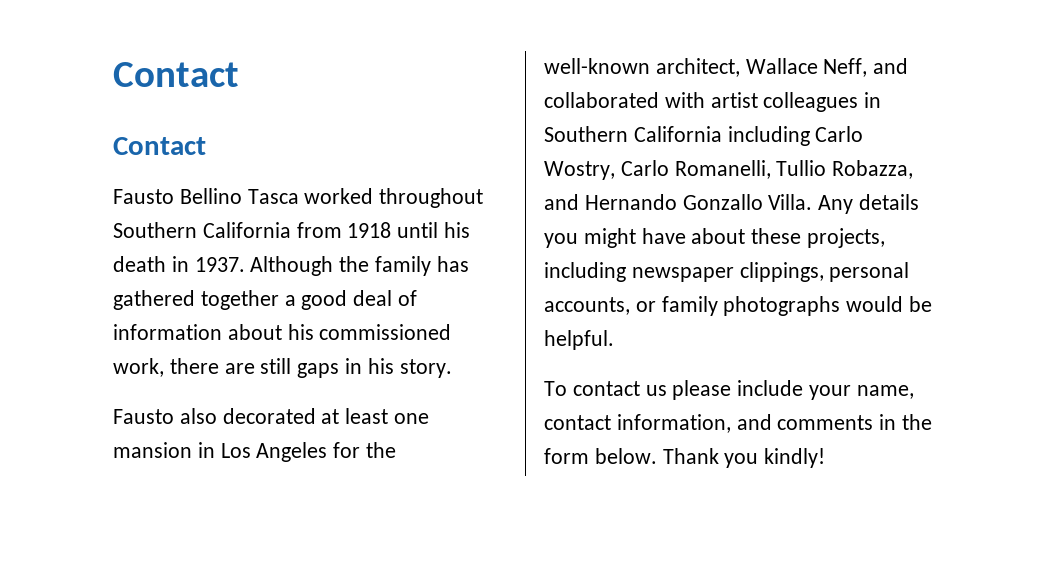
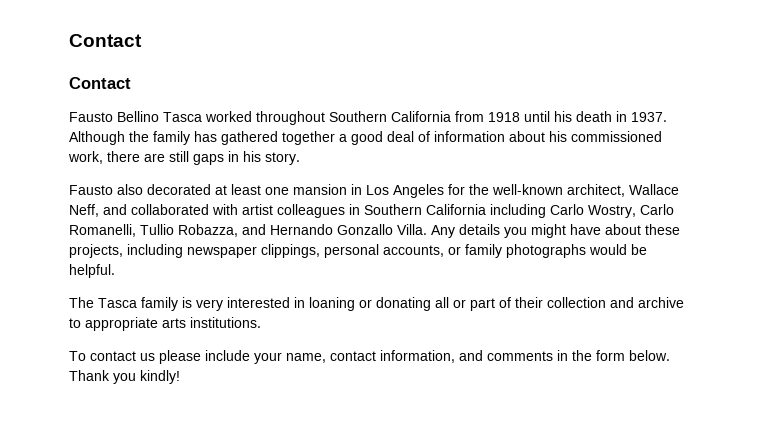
+ The Tasca family is very interested in loaning or donating all or part of their collection and archive to appropriate arts institutions.

